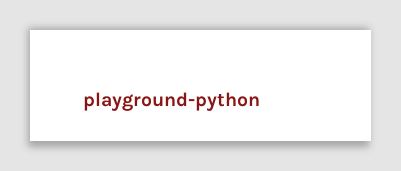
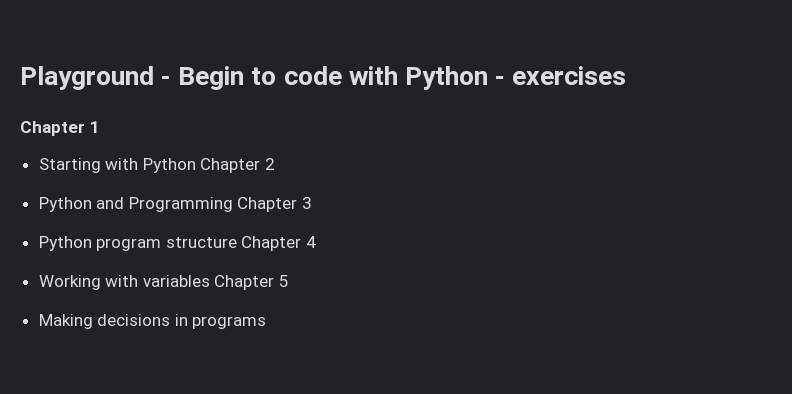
- playground-python
+ Playground - Begin to code with Python - exercises
+ Chapter 1
+ Starting with Python Chapter 2
+ Python and Programming Chapter 3
+ Python program structure Chapter 4
+ Working with variables Chapter 5
+ Making decisions in programs

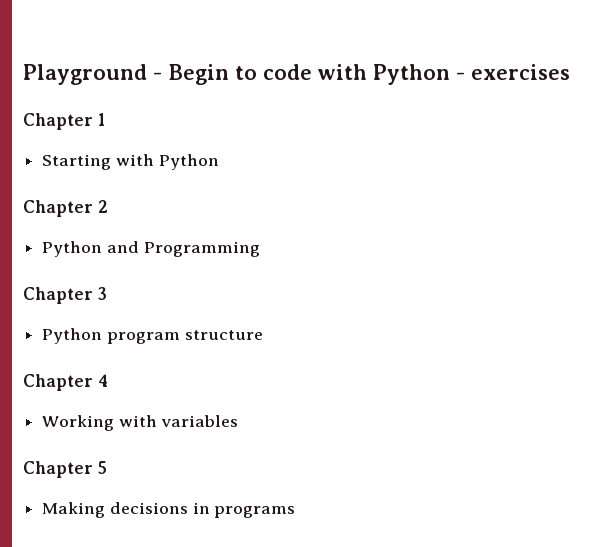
- Starting with Python Chapter 2
+ Starting with Python
+ Chapter 2
- Python and Programming Chapter 3
+ Python and Programming
+ Chapter 3
- Python program structure Chapter 4
+ Python program structure
+ Chapter 4
- Working with variables Chapter 5
+ Working with variables
+ Chapter 5

